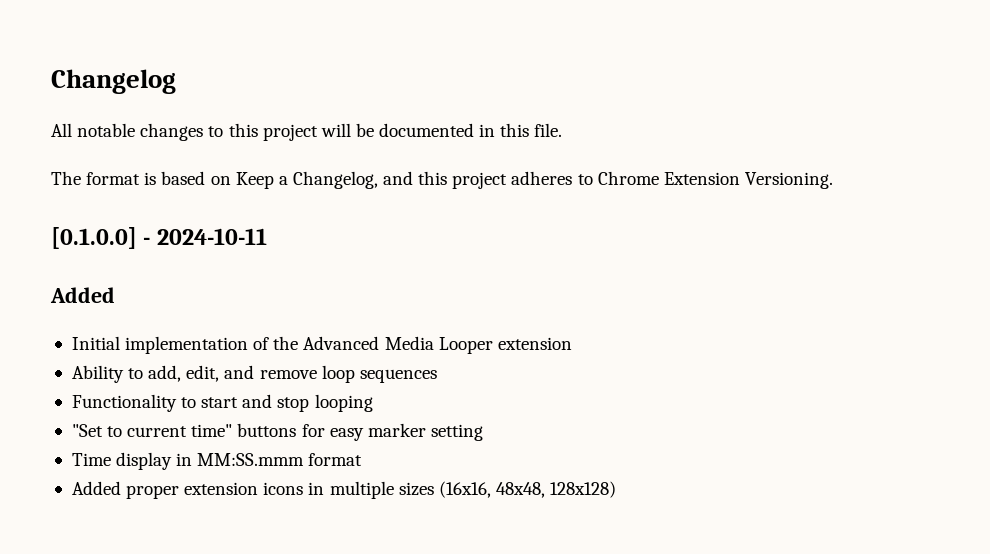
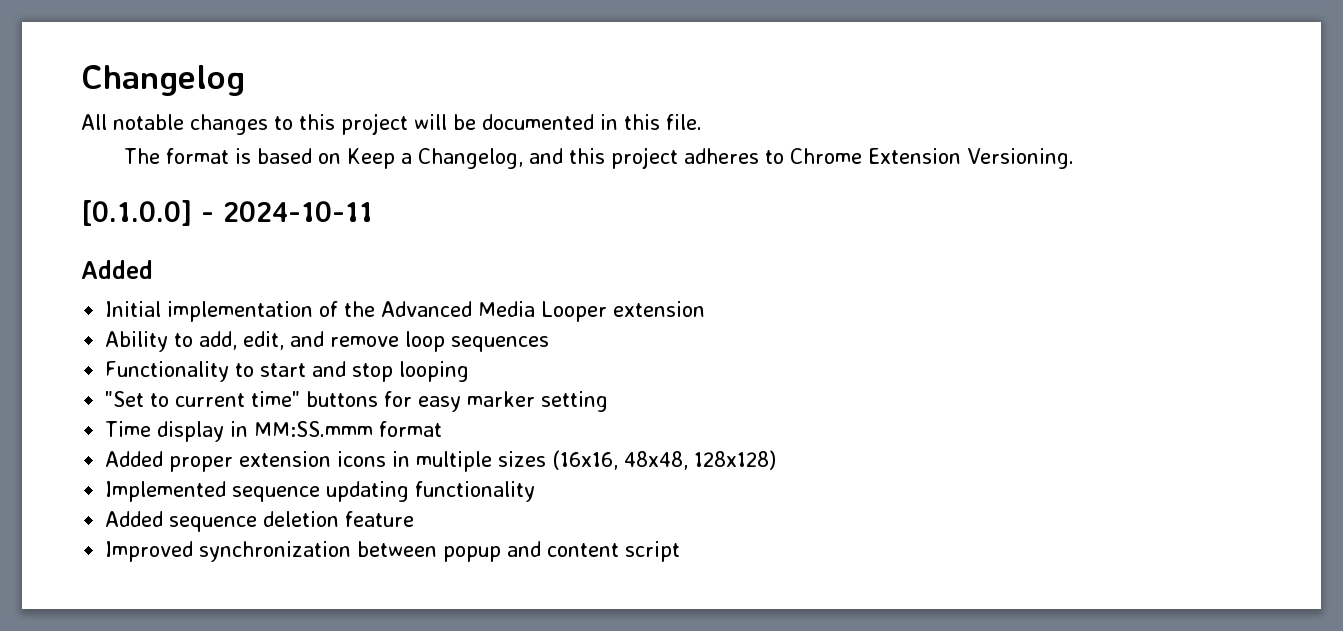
+ Implemented sequence updating functionality
+ Added sequence deletion feature
+ Improved synchronization between popup and content script

